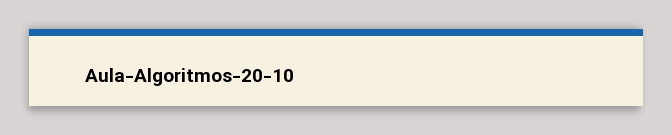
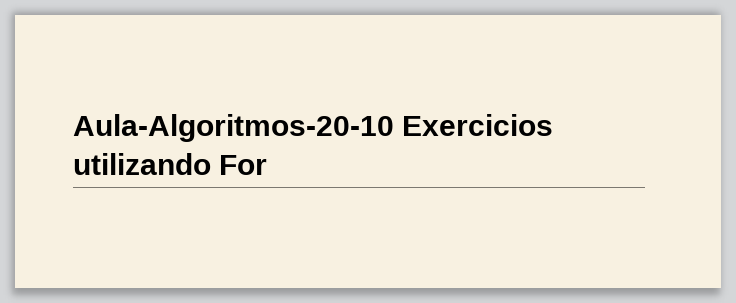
- Aula-Algoritmos-20-10
+ Aula-Algoritmos-20-10 Exercicios utilizando For

